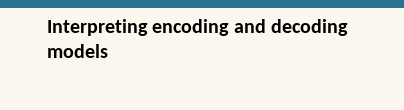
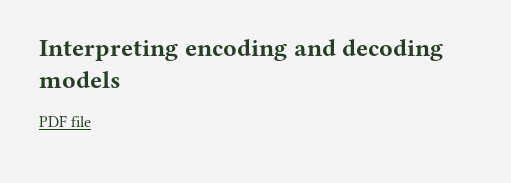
+ PDF file

